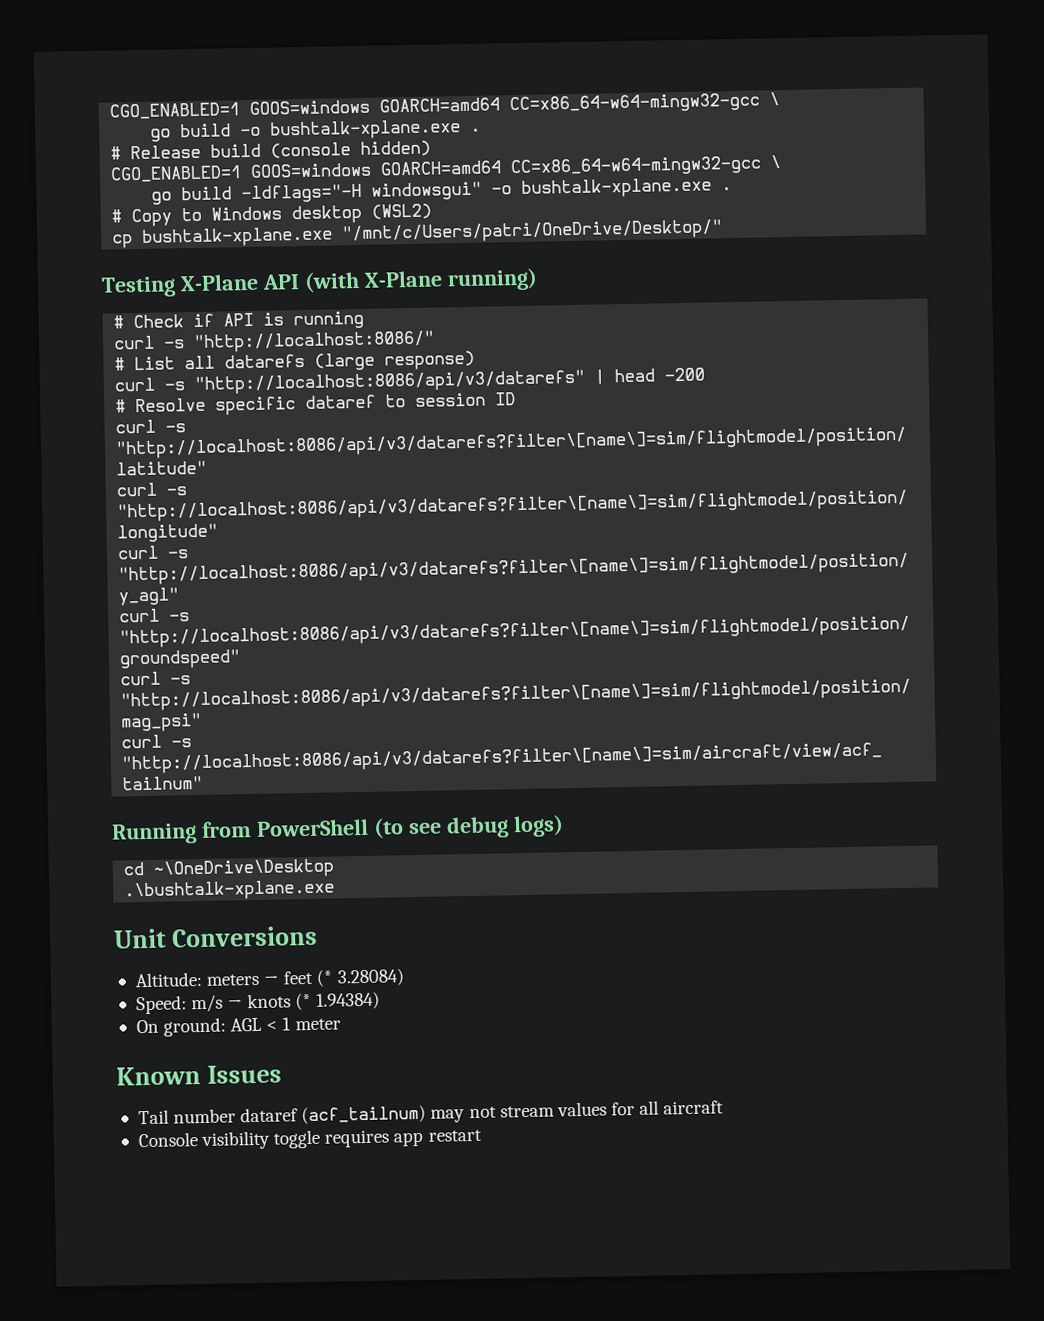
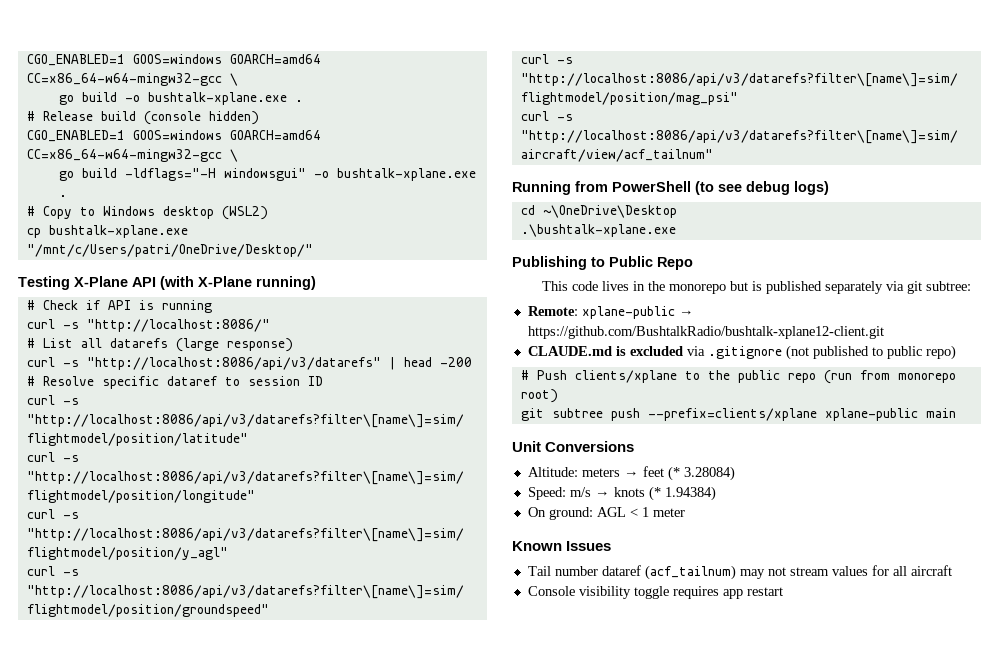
+ Publishing to Public Repo
+ This code lives in the monorepo but is published separately via git subtree:
+ Remote: xplane-public → https://github.com/BushtalkRadio/bushtalk-xplane12-client.git
+ CLAUDE.md is excluded via .gitignore (not published to public repo)
+ # Push clients/xplane to the public repo (run from monorepo root)
+ git subtree push --prefix=clients/xplane xplane-public main

